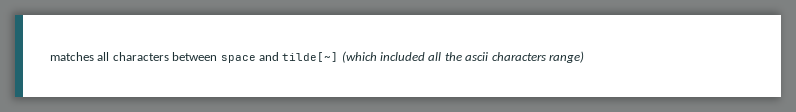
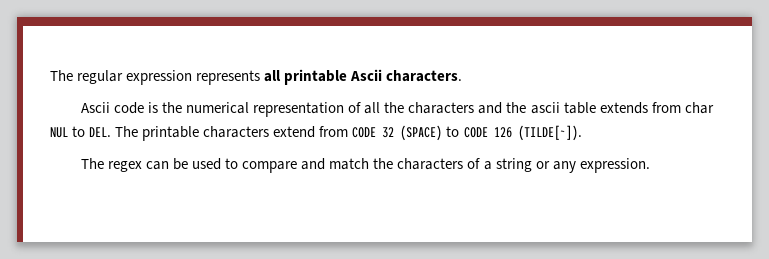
- matches all characters between space and tilde[~] (which included all the ascii characters range)
+ The regular expression represents all printable Ascii characters.
+ Ascii code is the numerical representation of all the characters and the ascii table extends from char NUL to DEL. The printable characters extend from CODE 32 (SPACE) to CODE 126 (TILDE[~]).
+ The regex can be used to compare and match the characters of a string or any expression.

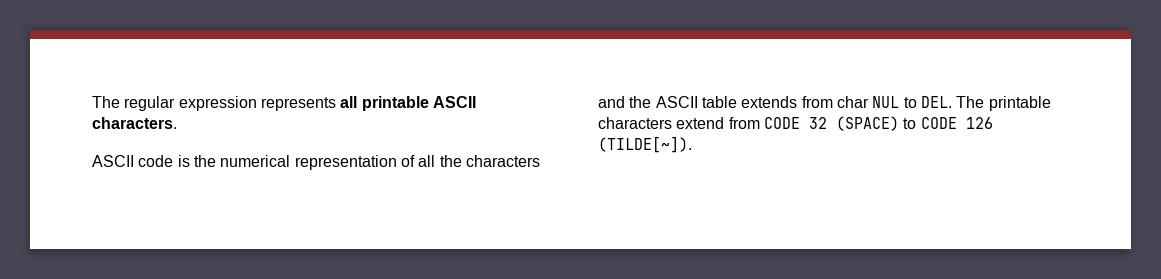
- The regular expression represents all printable Ascii characters.
+ The regular expression represents all printable ASCII characters.
- Ascii code is the numerical representation of all the characters and the ascii table extends from char NUL to DEL. The printable characters extend from CODE 32 (SPACE) to CODE 126 (TILDE[~]).
+ ASCII code is the numerical representation of all the characters and the ASCII table extends from char NUL to DEL. The printable characters extend from CODE 32 (SPACE) to CODE 126 (TILDE[~]).
- The regex can be used to compare and match the characters of a string or any expression.

